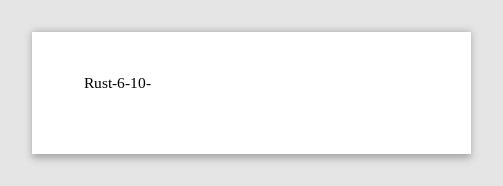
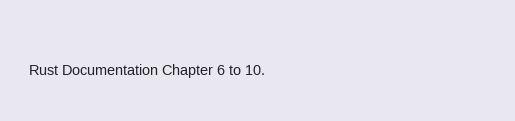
- Rust-6-10-
+ Rust Documentation Chapter 6 to 10.

